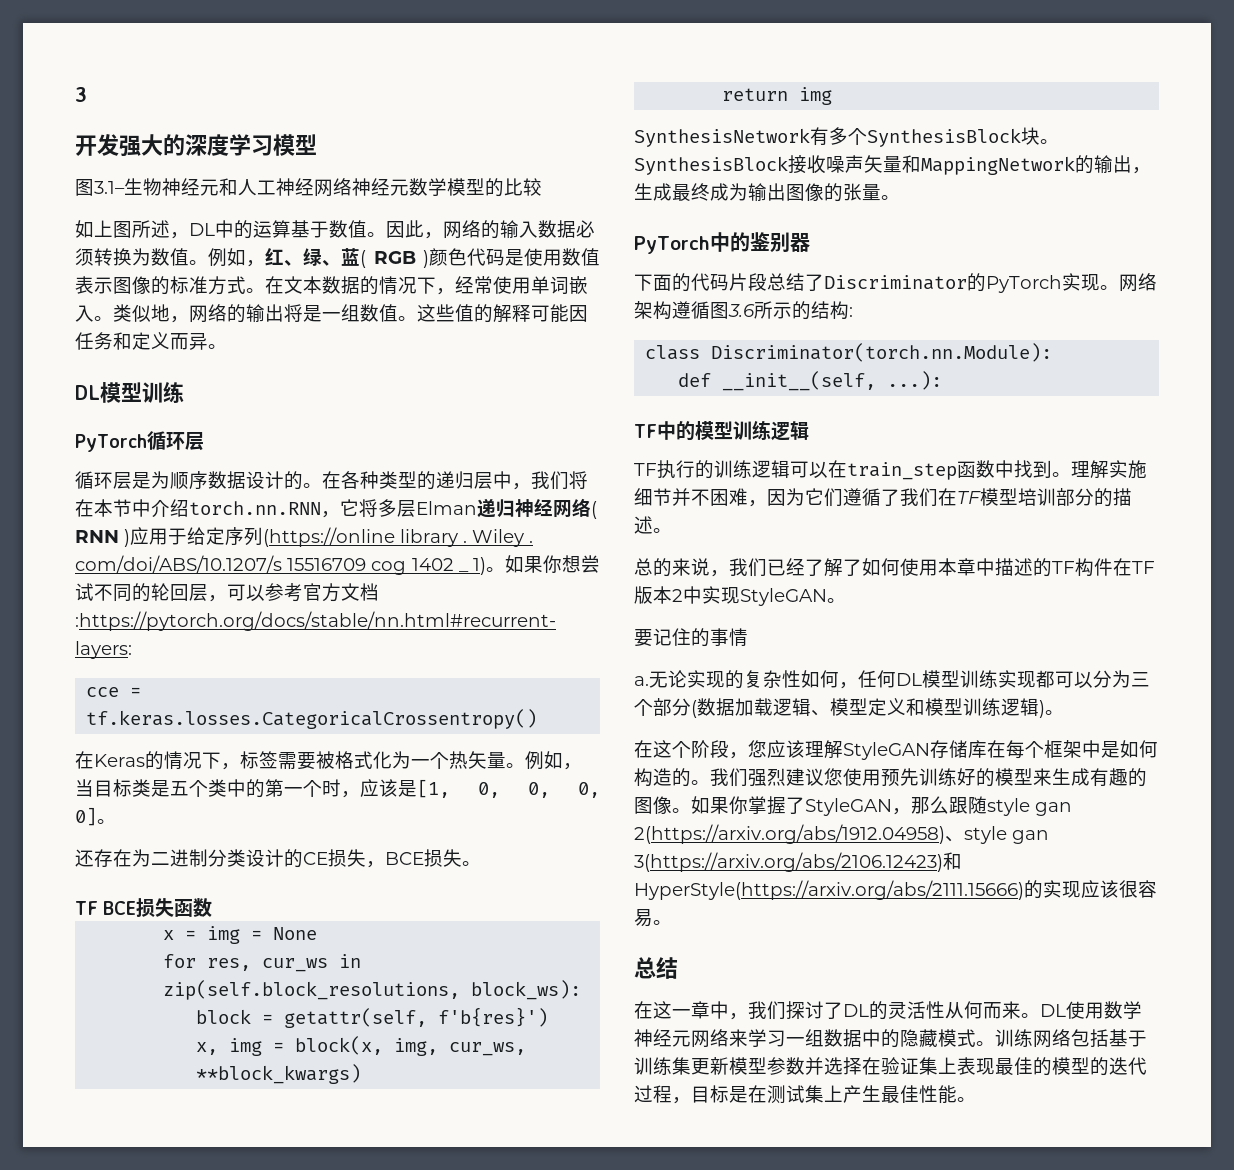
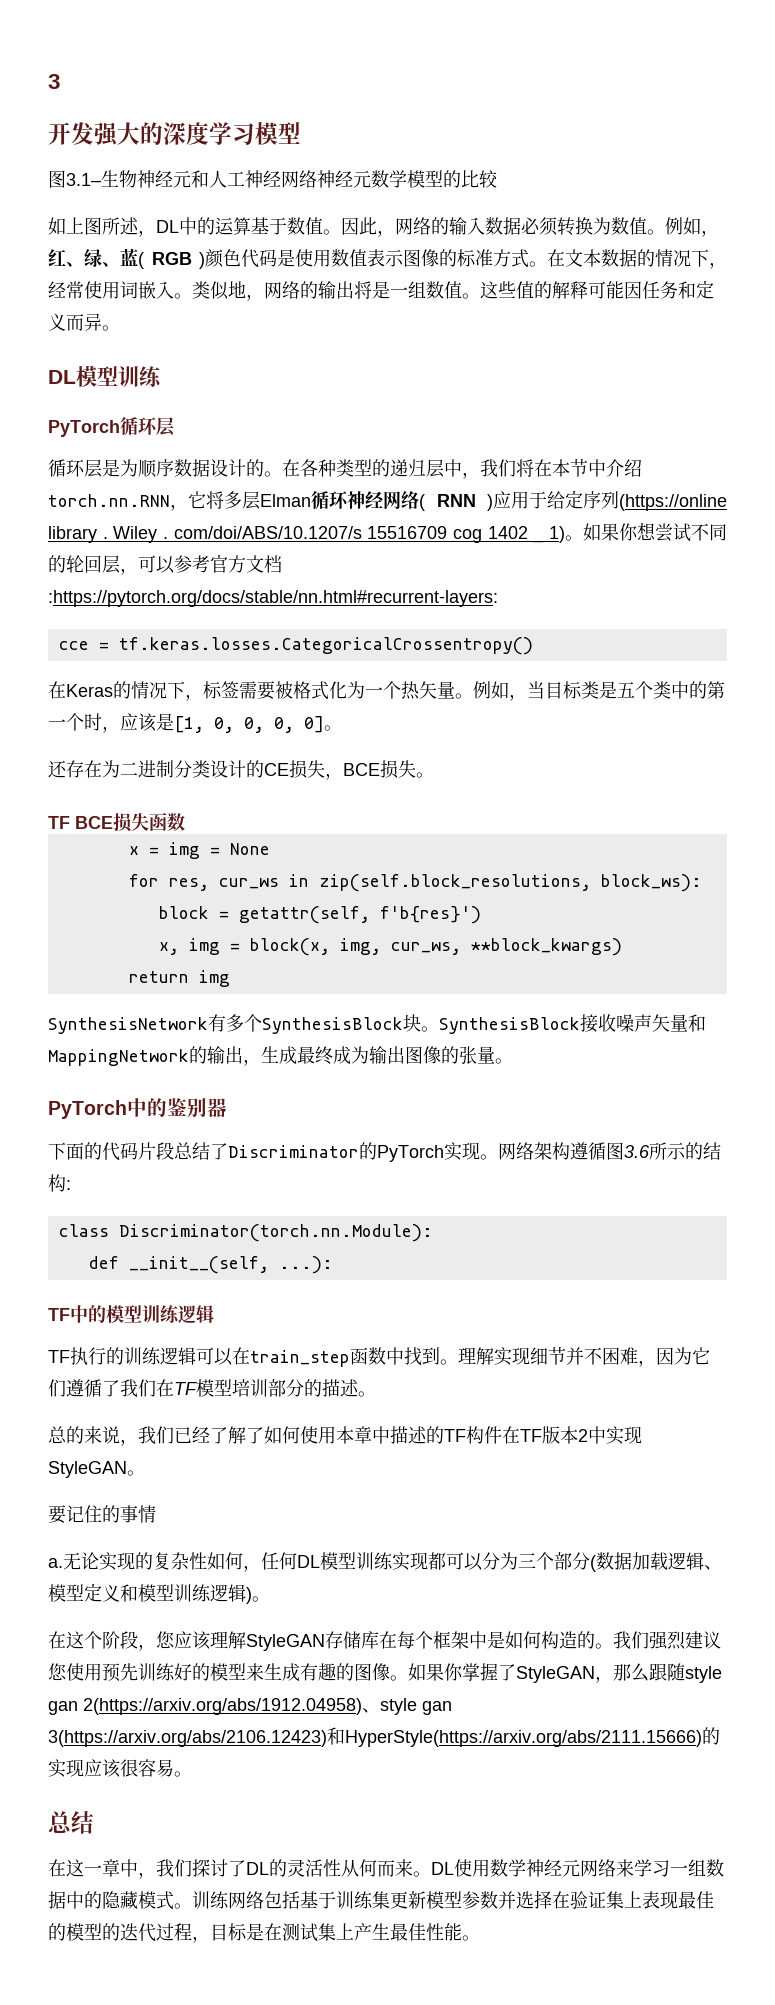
- 在文本数据的情况下，经常使用单词嵌入。
+ 在文本数据的情况下，经常使用词嵌入。
- 在各种类型的递归层中，我们将在本节中介绍torch.nn.RNN，它将多层Elman递归神经网络( RNN )应用于给定序列(https://online library .
+ 在各种类型的递归层中，我们将在本节中介绍torch.nn.RNN，它将多层Elman循环神经网络( RNN )应用于给定序列(https://online library .
- 理解实施细节并不困难，因为它们遵循了我们在TF模型培训部分的描述。
+ 理解实现细节并不困难，因为它们遵循了我们在TF模型培训部分的描述。

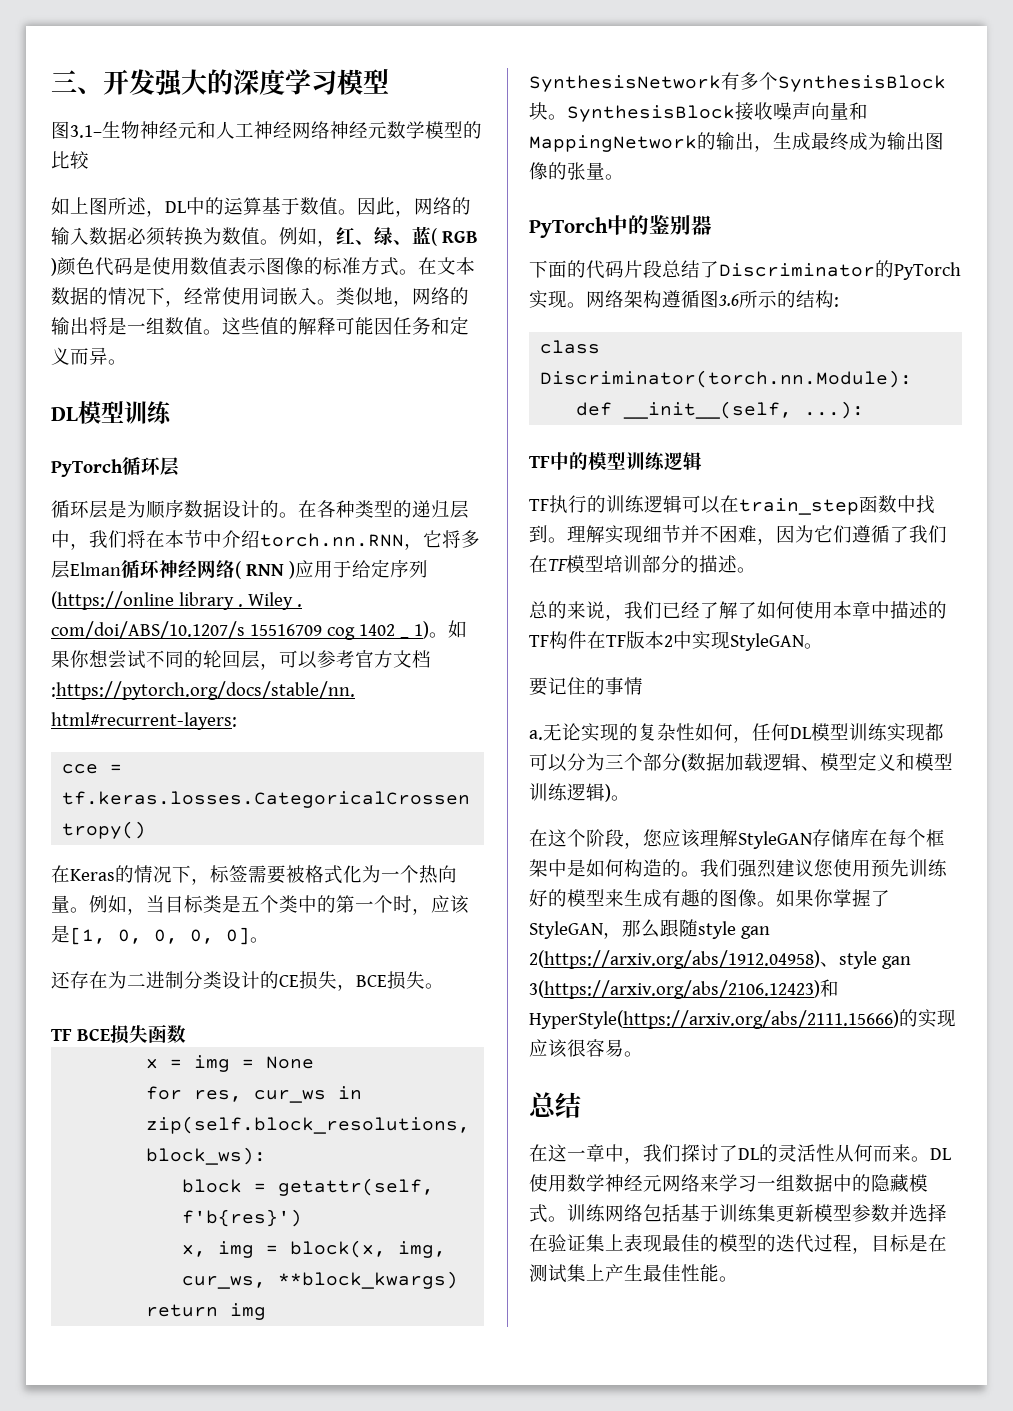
- 3
- 开发强大的深度学习模型
+ 三、开发强大的深度学习模型
- 在Keras的情况下，标签需要被格式化为一个热矢量。
+ 在Keras的情况下，标签需要被格式化为一个热向量。
- SynthesisBlock接收噪声矢量和MappingNetwork的输出，生成最终成为输出图像的张量。
+ SynthesisBlock接收噪声向量和MappingNetwork的输出，生成最终成为输出图像的张量。

